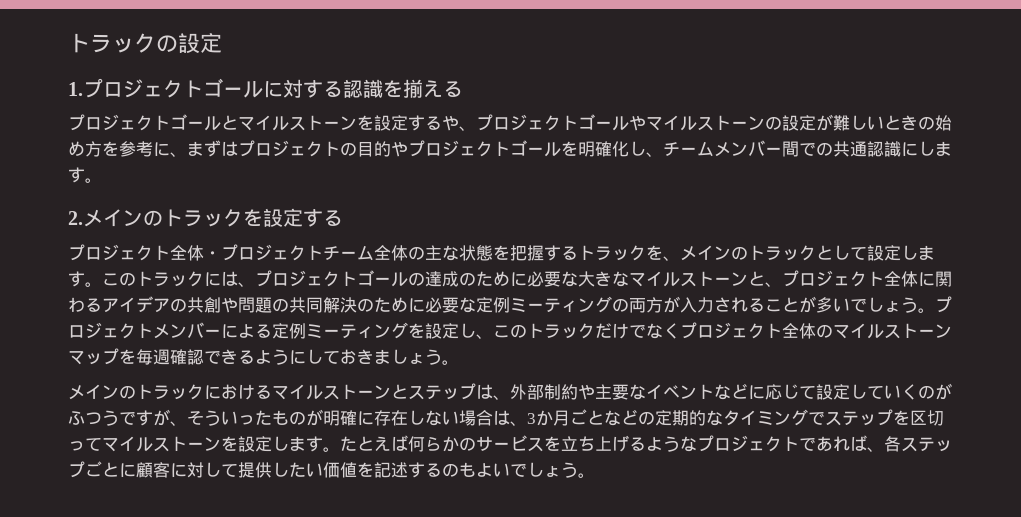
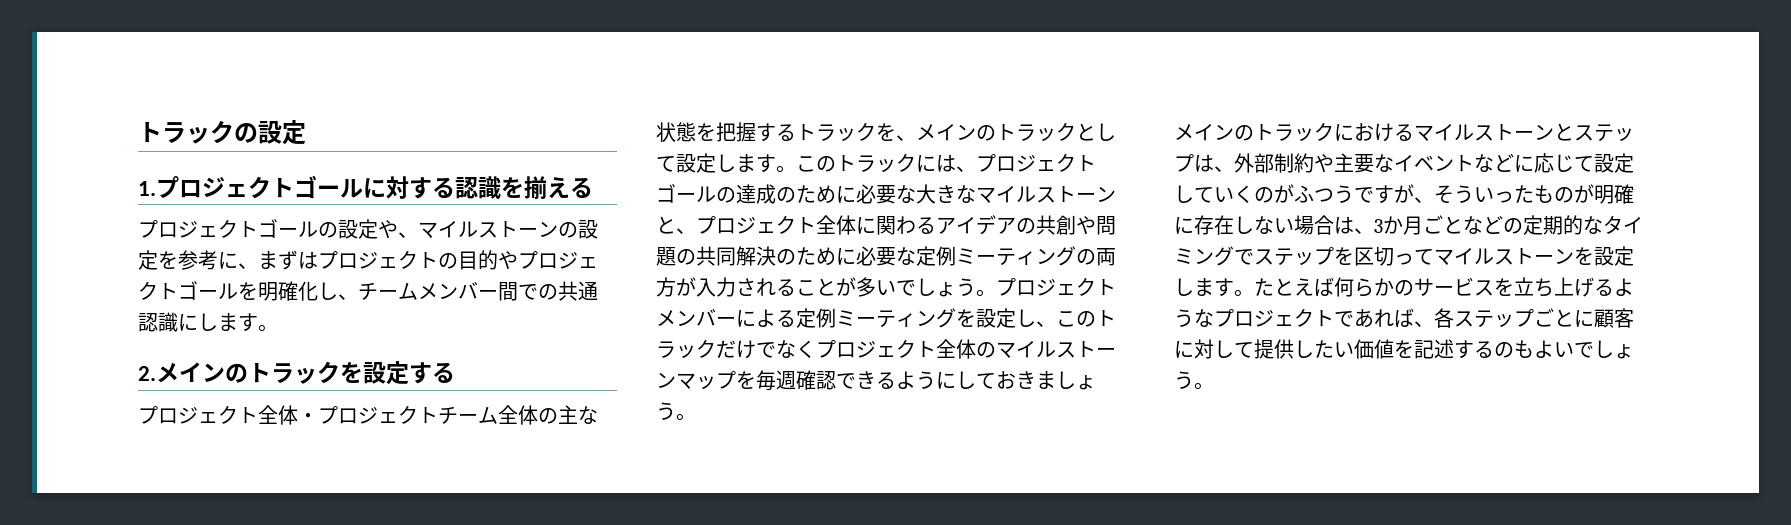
- プロジェクトゴールとマイルストーンを設定するや、プロジェクトゴールやマイルストーンの設定が難しいときの始め方を参考に、まずはプロジェクトの目的やプロジェクトゴールを明確化し、チームメンバー間での共通認識にします。
+ プロジェクトゴールの設定や、マイルストーンの設定を参考に、まずはプロジェクトの目的やプロジェクトゴールを明確化し、チームメンバー間での共通認識にします。

